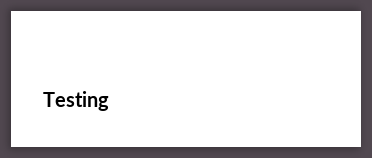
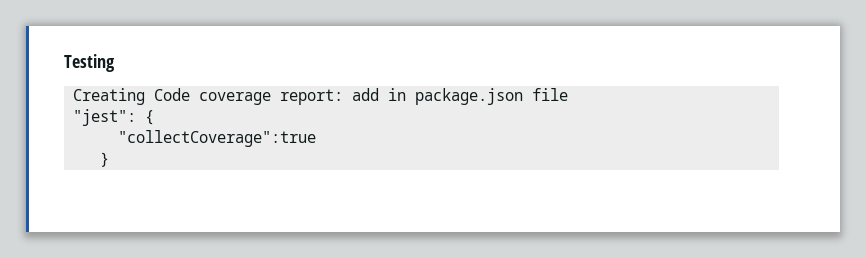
+ Creating Code coverage report: add in package.json file
+ "jest": {
+ "collectCoverage":true
+ }

